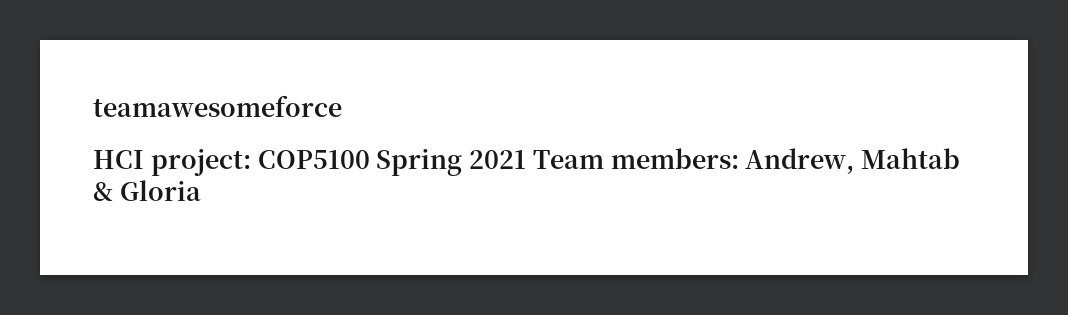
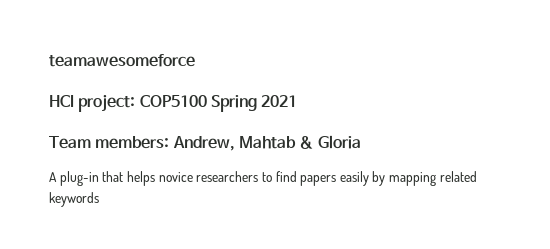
- HCI project: COP5100 Spring 2021 Team members: Andrew, Mahtab & Gloria
+ HCI project: COP5100 Spring 2021
+ Team members: Andrew, Mahtab & Gloria
+ A plug-in that helps novice researchers to find papers easily by mapping related keywords

